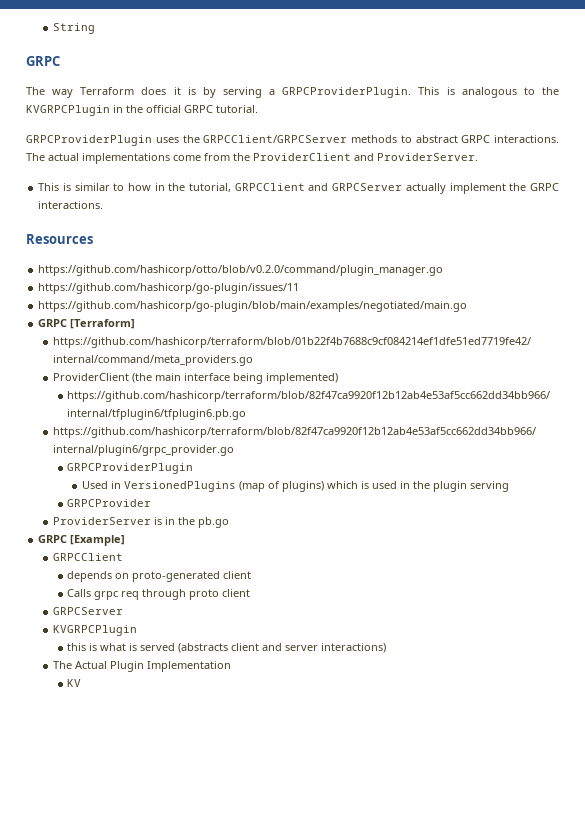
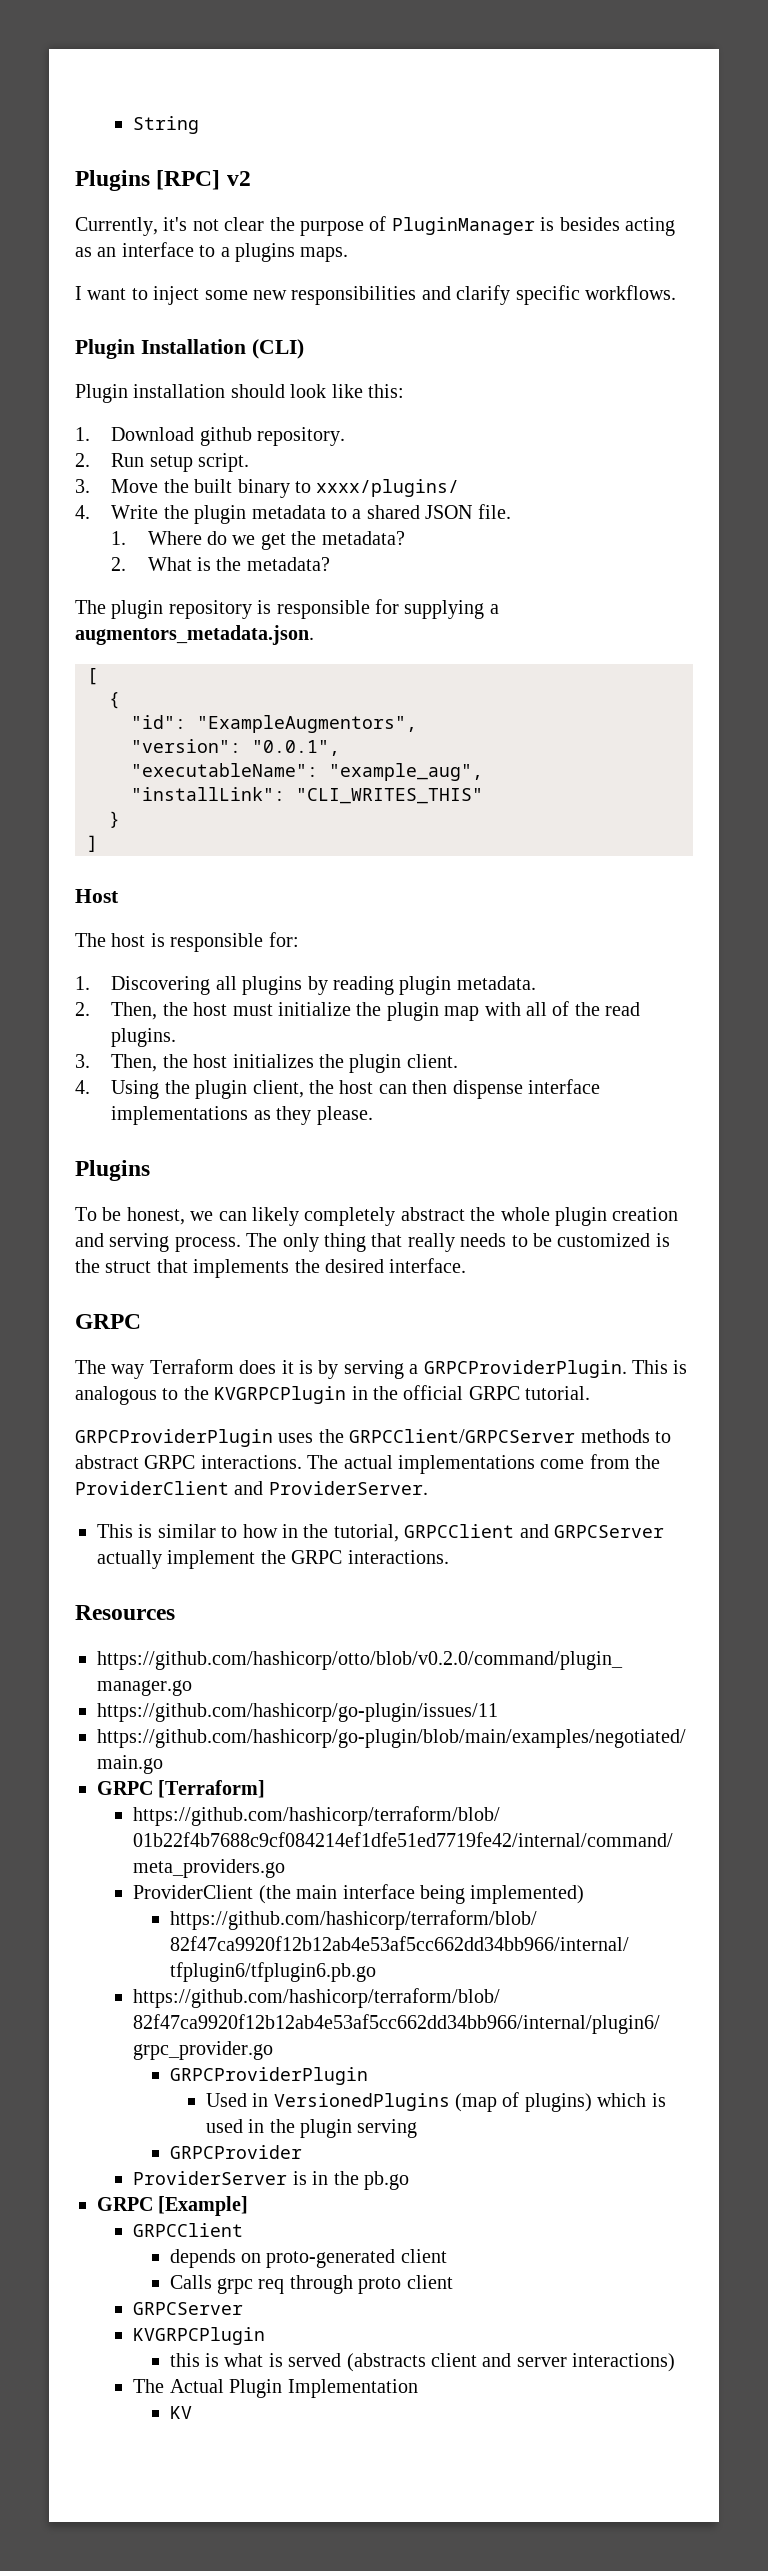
+ Plugins [RPC] v2
+ Currently, it's not clear the purpose of PluginManager is besides acting as an interface to a plugins maps.
+ I want to inject some new responsibilities and clarify specific workflows.
+ Plugin Installation (CLI)
+ Plugin installation should look like this:
+ 1. Download github repository.
+ 2. Run setup script.
+ 3. Move the built binary to xxxx/plugins/
+ 4. Write the plugin metadata to a shared JSON file.
+ 1. Where do we get the metadata?
+ 2. What is the metadata?
+ The plugin repository is responsible for supplying a augmentors_metadata.json.
+ [
+ {
+ "id": "ExampleAugmentors",
+ "version": "0.0.1",
+ "executableName": "example_aug",
+ "installLink": "CLI_WRITES_THIS"
+ }
+ ]
+ Host
+ The host is responsible for:
+ 1. Discovering all plugins by reading plugin metadata.
+ 2. Then, the host must initialize the plugin map with all of the read plugins.
+ 3. Then, the host initializes the plugin client.
+ 4. Using the plugin client, the host can then dispense interface implementations as they please.
+ Plugins
+ To be honest, we can likely completely abstract the whole plugin creation and serving process. The only thing that really needs to be customized is the struct that implements the desired interface.

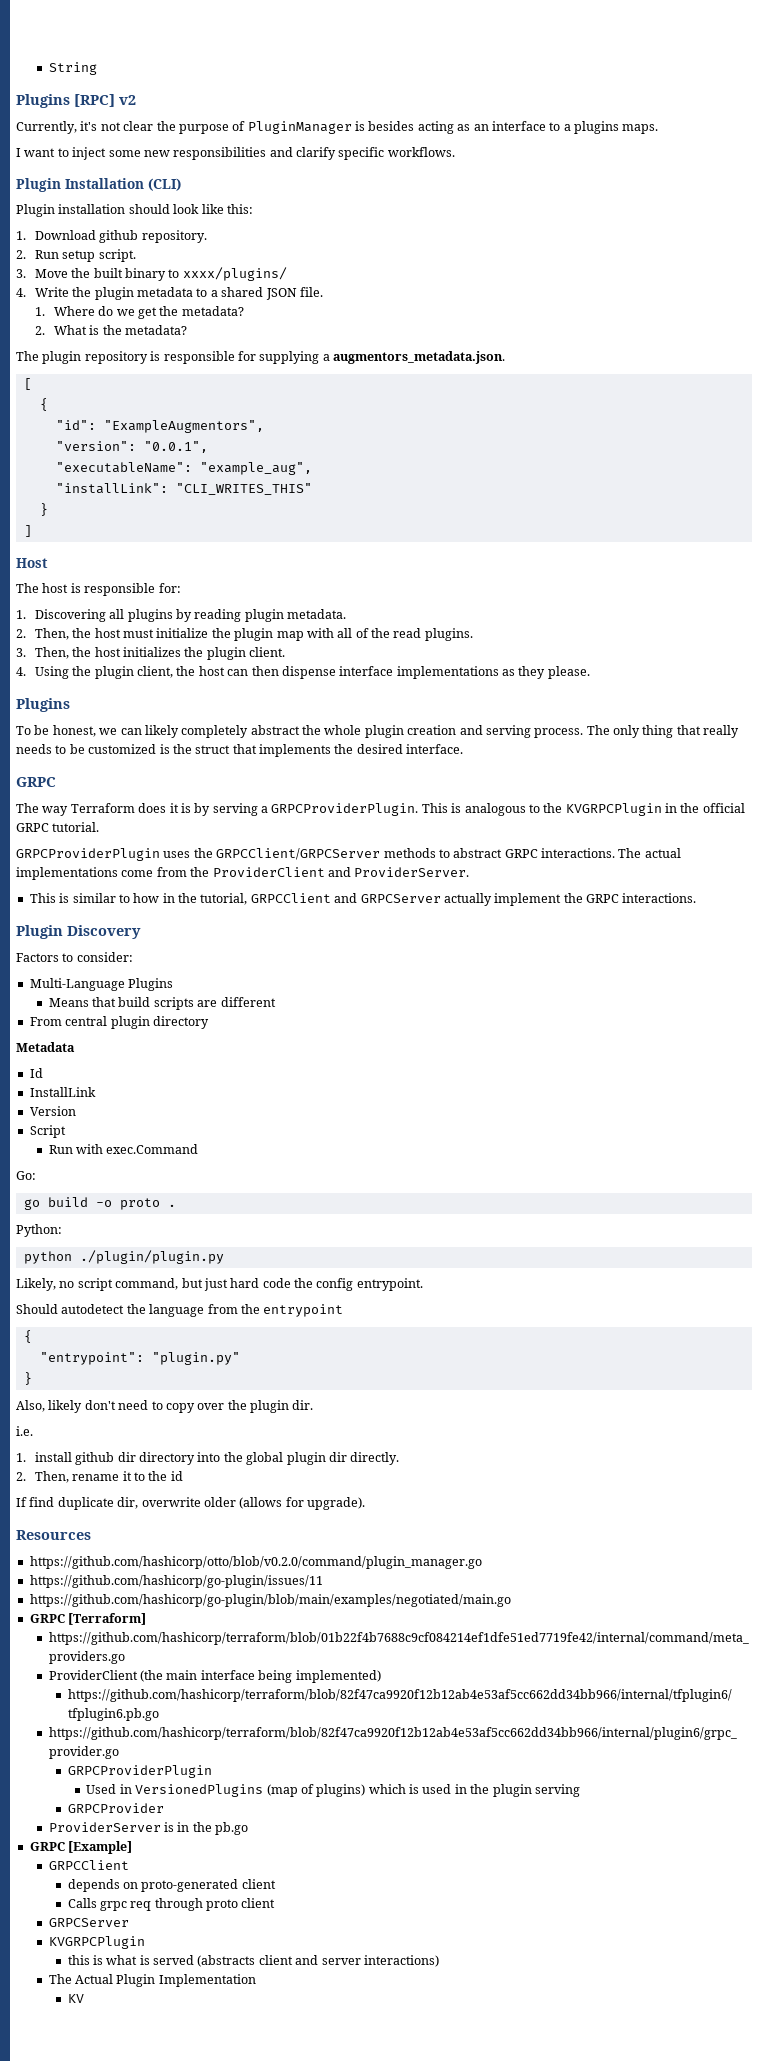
+ Plugin Discovery
+ Factors to consider:
+ Multi-Language Plugins
+ Means that build scripts are different
+ From central plugin directory
+ Metadata
+ Id
+ InstallLink
+ Version
+ Script
+ Run with exec.Command
+ Go:
+ go build -o proto .
+ Python:
+ python ./plugin/plugin.py
+ Likely, no script command, but just hard code the config entrypoint.
+ Should autodetect the language from the entrypoint
+ {
+ "entrypoint": "plugin.py"
+ }
+ Also, likely don't need to copy over the plugin dir.
+ i.e.
+ 1. install github dir directory into the global plugin dir directly.
+ 2. Then, rename it to the id
+ If find duplicate dir, overwrite older (allows for upgrade).

